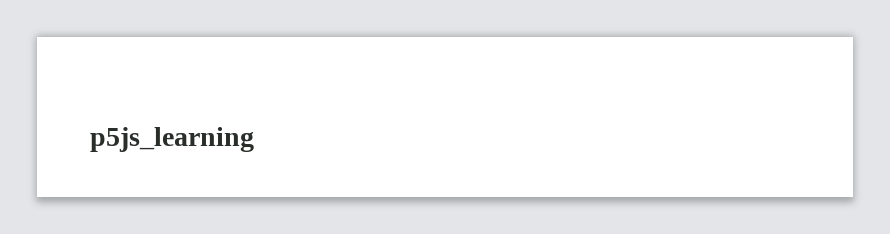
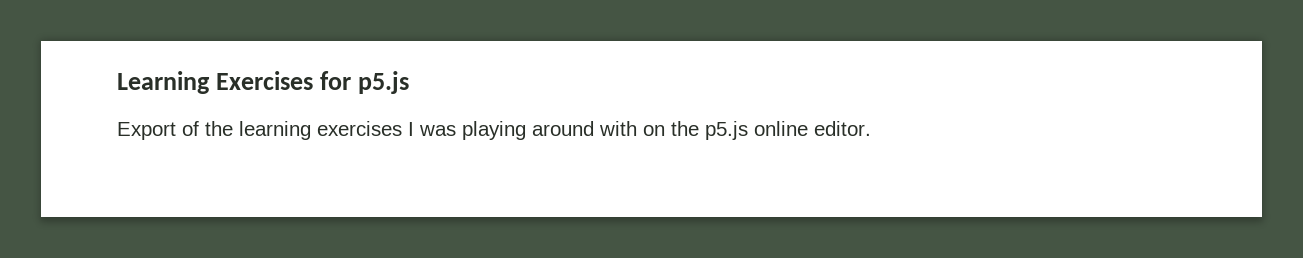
- p5js_learning
+ Learning Exercises for p5.js
+ Export of the learning exercises I was playing around with on the p5.js online editor.

